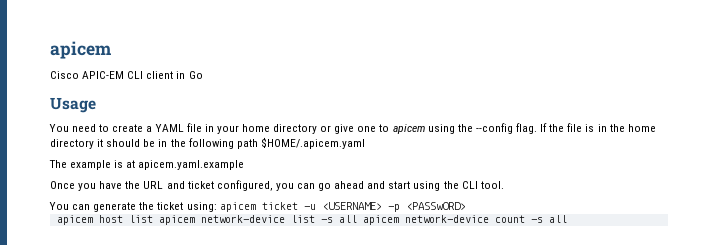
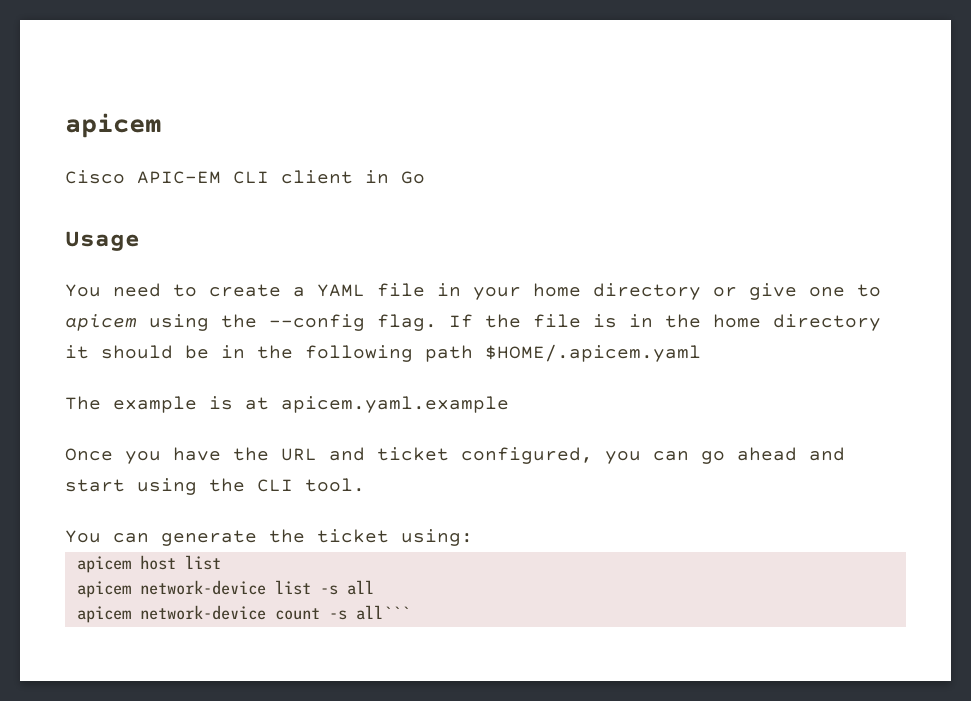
- You can generate the ticket using: apicem ticket -u <USERNAME> -p <PASSwORD>
+ You can generate the ticket using:
- apicem host list apicem network-device list -s all apicem network-device count -s all
+ apicem host list
+ apicem network-device list -s all
+ apicem network-device count -s all```

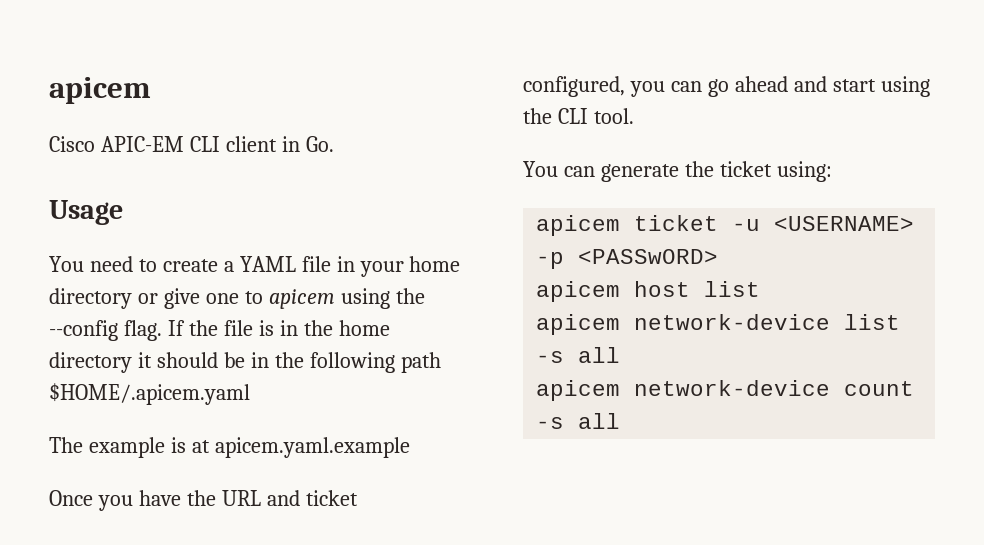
- Cisco APIC-EM CLI client in Go
+ Cisco APIC-EM CLI client in Go.
+ apicem ticket -u <USERNAME> -p <PASSwORD>
- apicem network-device count -s all```
+ apicem network-device count -s all

